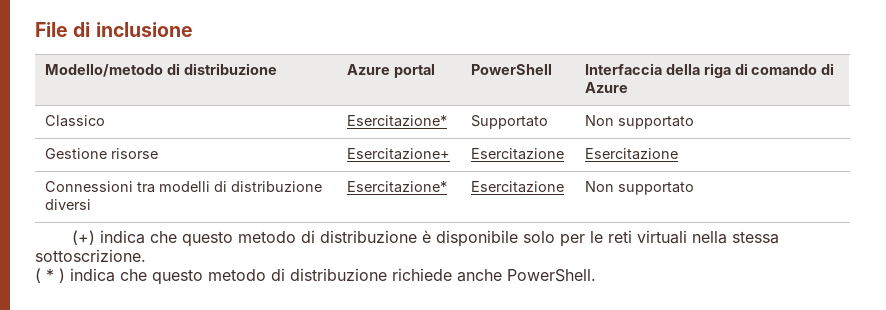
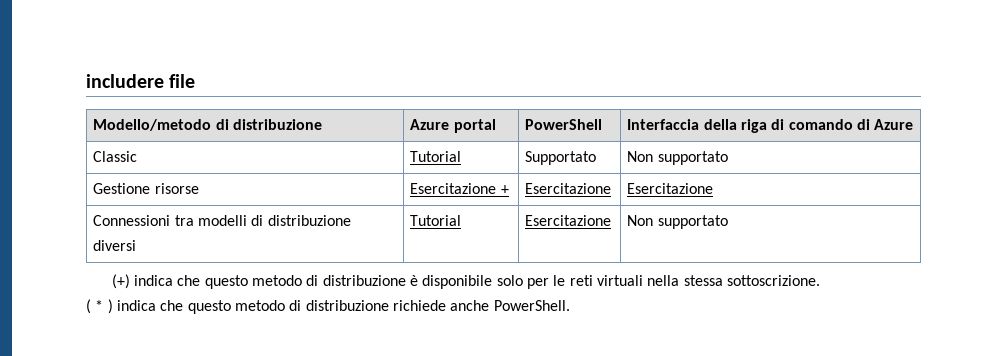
- File di inclusione
+ includere file
- Classico | Esercitazione* | Supportato | Non supportato
+ Classic | Tutorial | Supportato | Non supportato
- Gestione risorse | Esercitazione+ | Esercitazione | Esercitazione
+ Gestione risorse | Esercitazione + | Esercitazione | Esercitazione
- Connessioni tra modelli di distribuzione diversi | Esercitazione* | Esercitazione | Non supportato
+ Connessioni tra modelli di distribuzione diversi | Tutorial | Esercitazione | Non supportato

